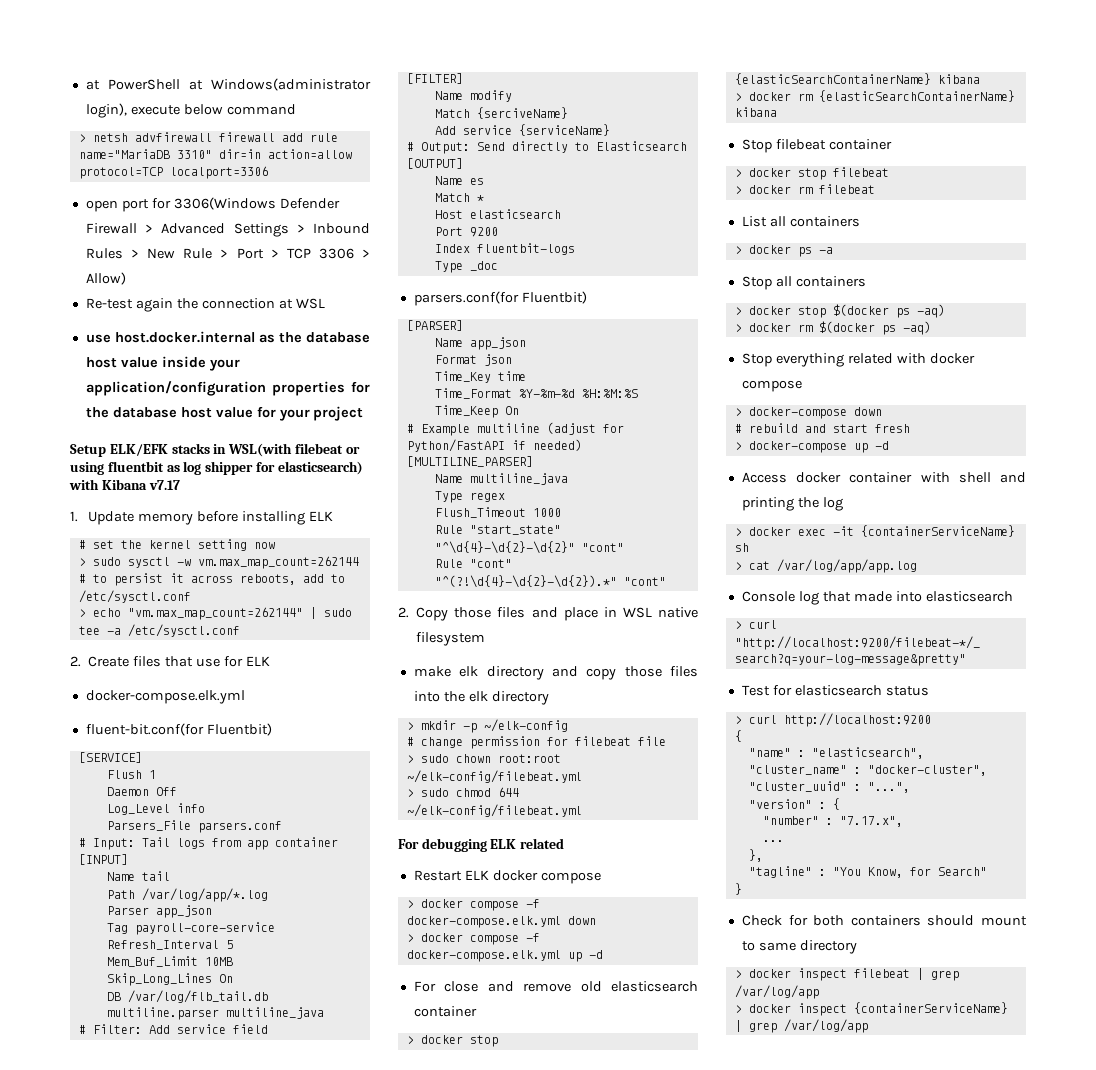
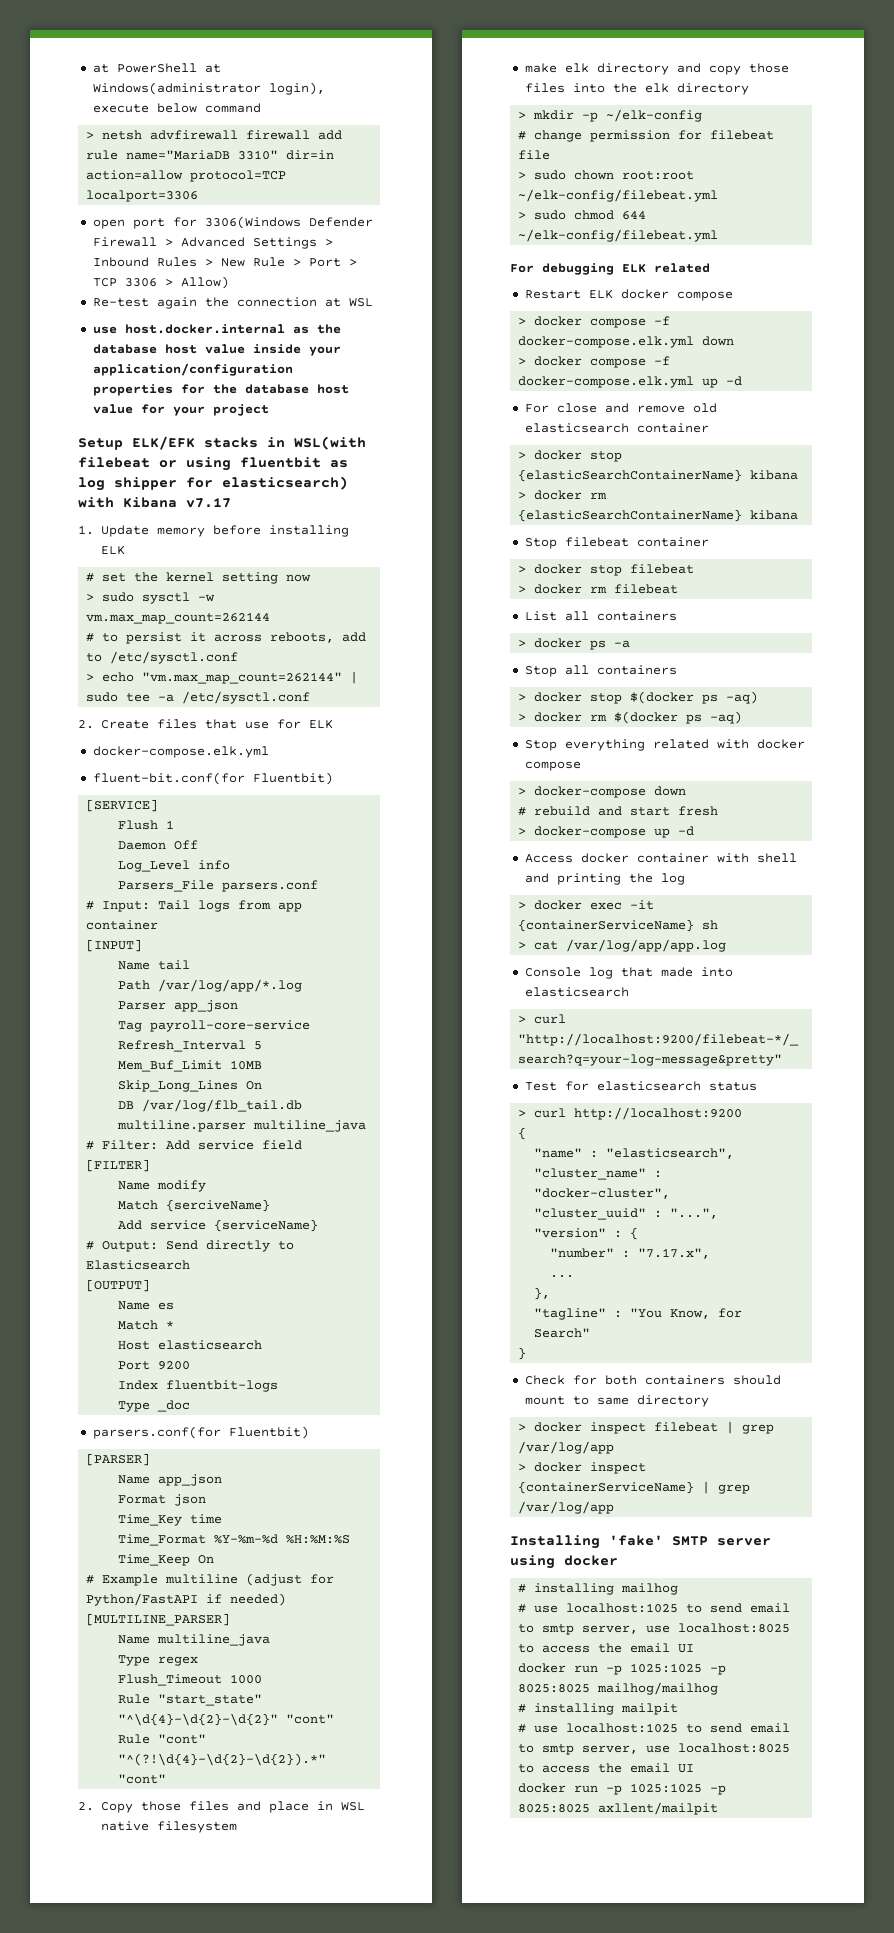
+ Installing 'fake' SMTP server using docker
+ # installing mailhog
+ # use localhost:1025 to send email to smtp server, use localhost:8025 to access the email UI
+ docker run -p 1025:1025 -p 8025:8025 mailhog/mailhog
+ # installing mailpit
+ # use localhost:1025 to send email to smtp server, use localhost:8025 to access the email UI
+ docker run -p 1025:1025 -p 8025:8025 axllent/mailpit

